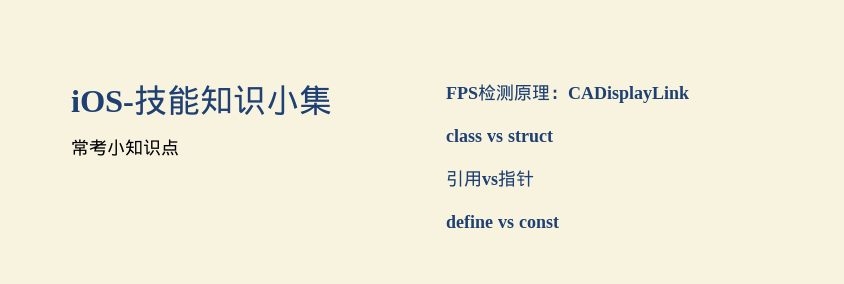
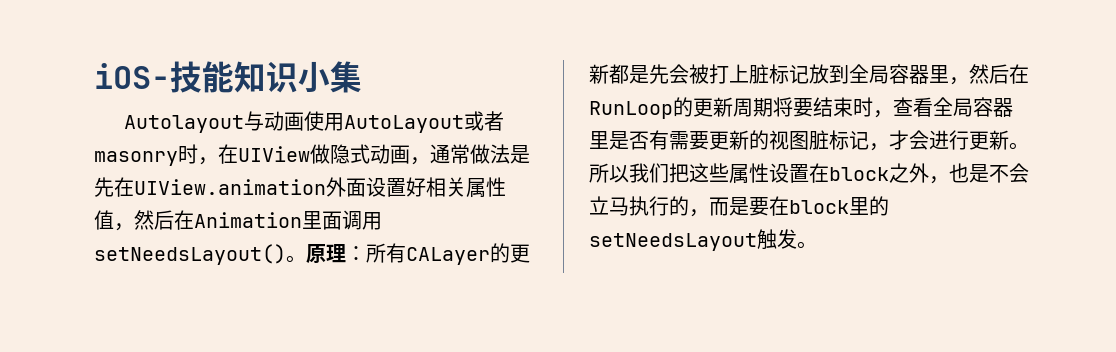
- 常考小知识点
- FPS检测原理：CADisplayLink
- class vs struct
- 引用vs指针
- define vs const
+ Autolayout与动画使用AutoLayout或者masonry时，在UIView做隐式动画，通常做法是先在UIView.animation外面设置好相关属性值，然后在Animation里面调用setNeedsLayout()。原理：所有CALayer的更新都是先会被打上脏标记放到全局容器里，然后在RunLoop的更新周期将要结束时，查看全局容器里是否有需要更新的视图脏标记，才会进行更新。所以我们把这些属性设置在block之外，也是不会立马执行的，而是要在block里的setNeedsLayout触发。

